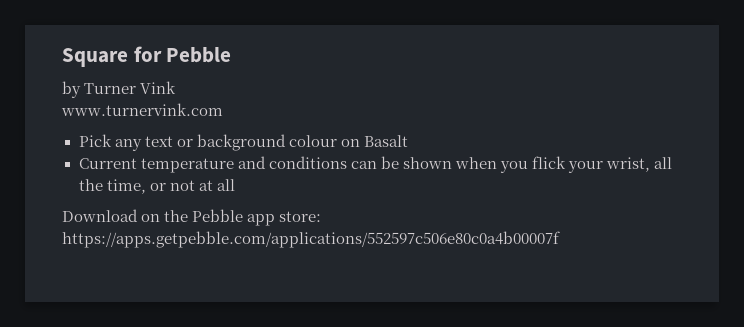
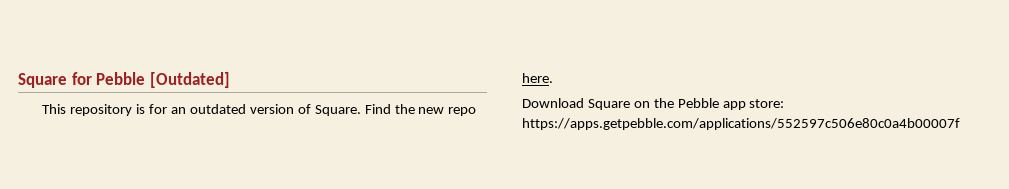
- Square for Pebble
- by Turner Vink
- www.turnervink.com
- Pick any text or background colour on Basalt
- Current temperature and conditions can be shown when you flick your wrist, all the time, or not at all
+ Square for Pebble [Outdated]
+ This repository is for an outdated version of Square. Find the new repo here.
- Download on the Pebble app store: https://apps.getpebble.com/applications/552597c506e80c0a4b00007f
+ Download Square on the Pebble app store: https://apps.getpebble.com/applications/552597c506e80c0a4b00007f

